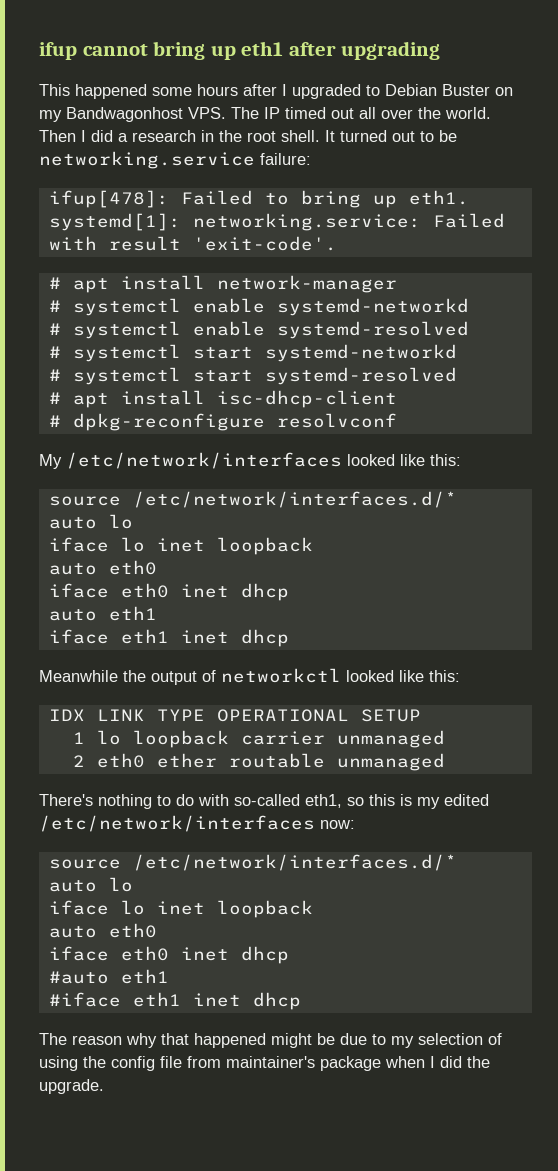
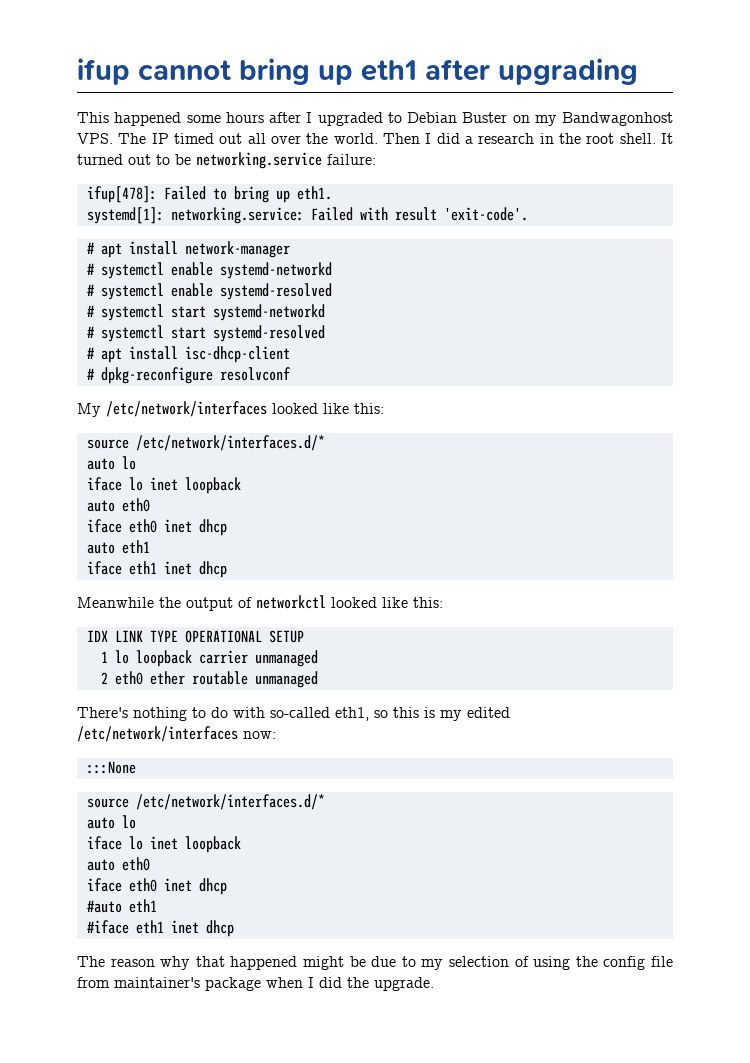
+ :::None

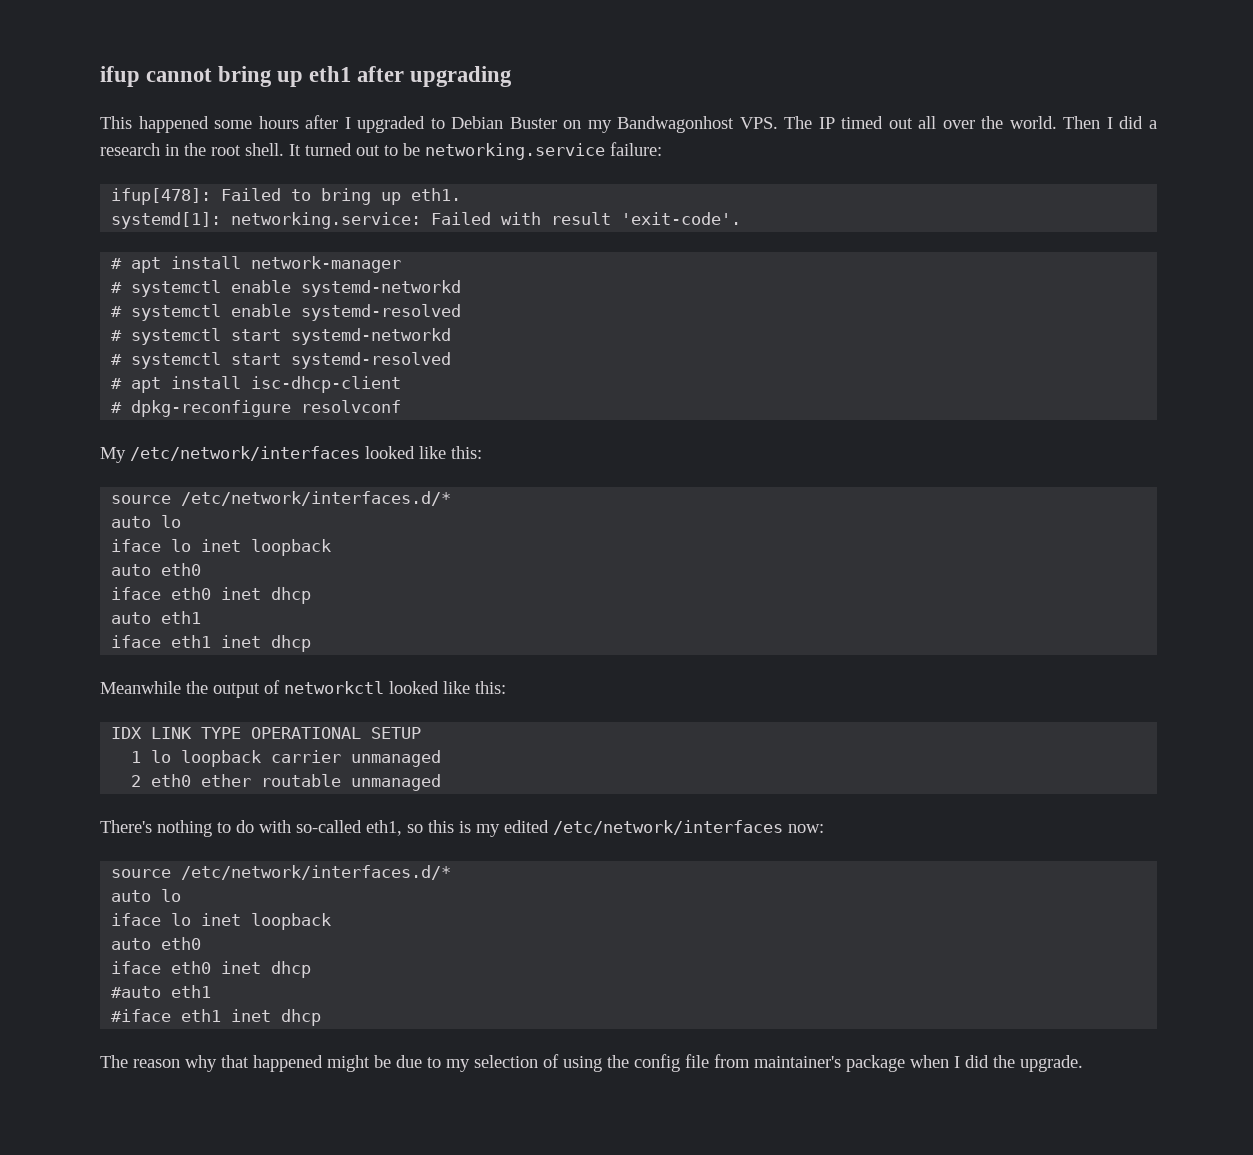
- :::None

